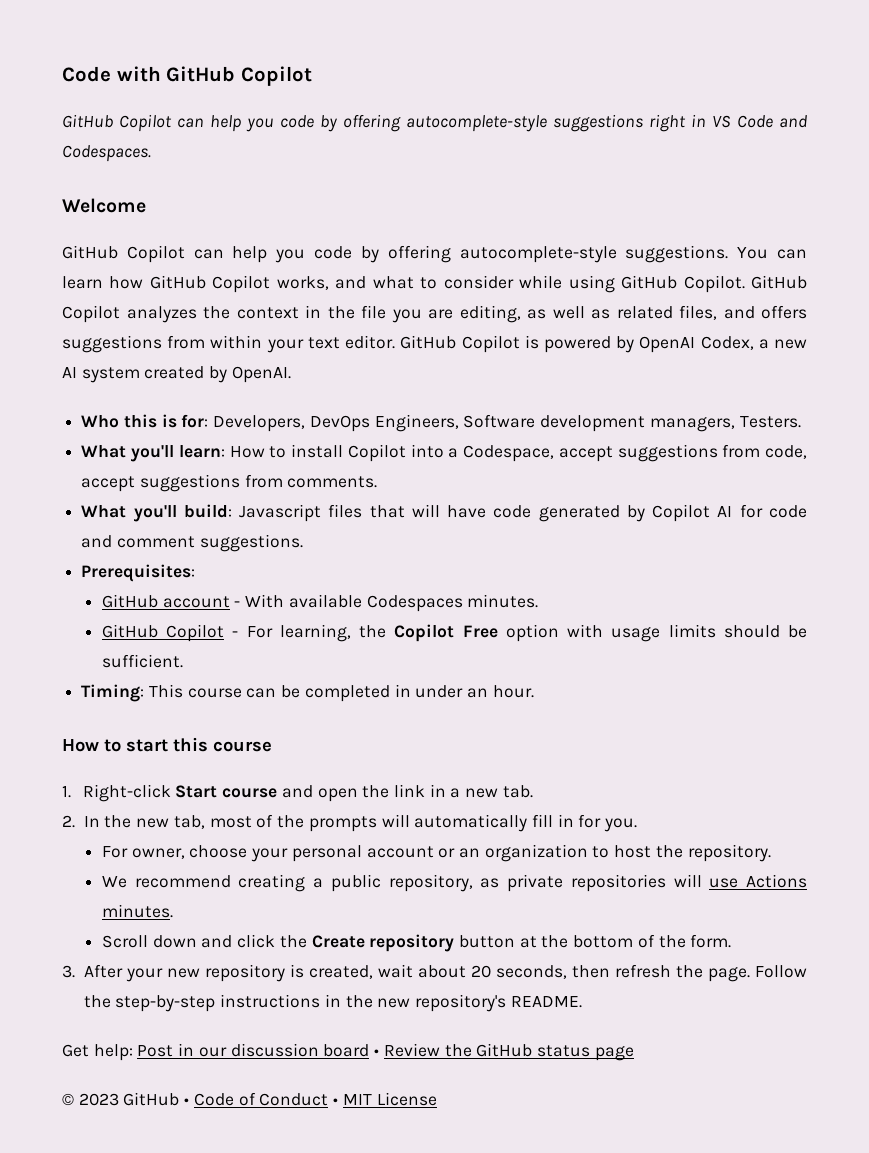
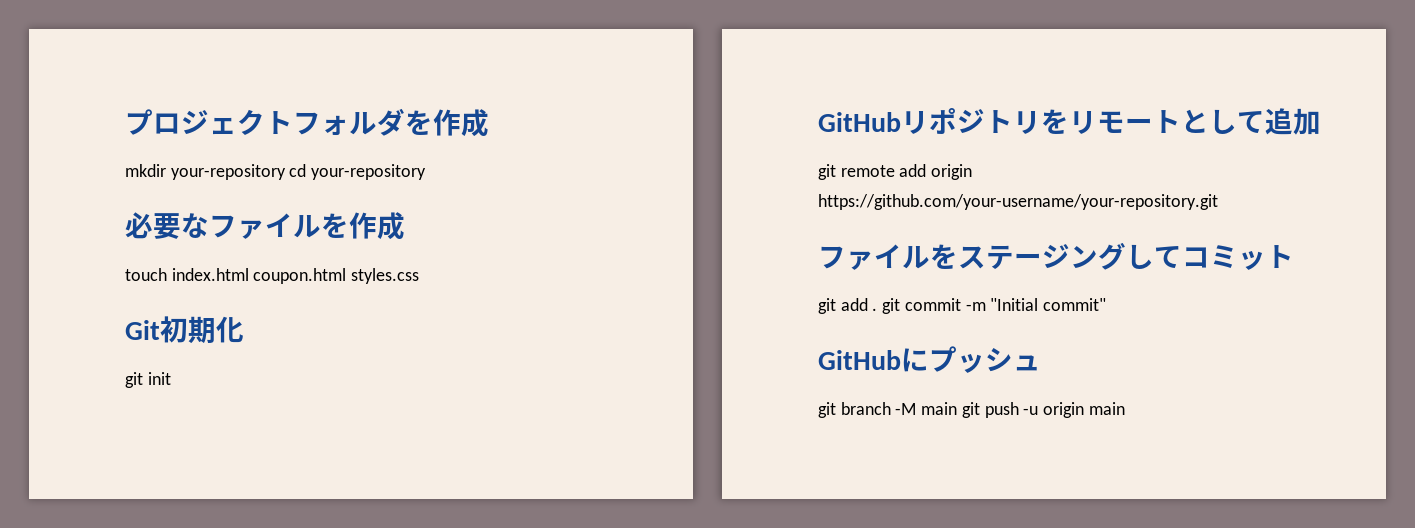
- Code with GitHub Copilot
- GitHub Copilot can help you code by offering autocomplete-style suggestions right in VS Code and Codespaces.
- Welcome
- GitHub Copilot can help you code by offering autocomplete-style suggestions. You can learn how GitHub Copilot works, and what to consider while using GitHub Copilot. GitHub Copilot analyzes the context in the file you are editing, as well as related files, and offers suggestions from within your text editor. GitHub Copilot is powered by OpenAI Codex, a new AI system created by OpenAI.
- Who this is for: Developers, DevOps Engineers, Software development managers, Testers.
- What you'll learn: How to install Copilot into a Codespace, accept suggestions from code, accept suggestions from comments.
- What you'll build: Javascript files that will have code generated by Copilot AI for code and comment suggestions.
- Prerequisites:
- GitHub account - With available Codespaces minutes.
- GitHub Copilot - For learning, the Copilot Free option with usage limits should be sufficient.
- Timing: This course can be completed in under an hour.
- How to start this course
- 1. Right-click Start course and open the link in a new tab.
- 2. In the new tab, most of the prompts will automatically fill in for you.
- For owner, choose your personal account or an organization to host the repository.
- We recommend creating a public repository, as private repositories will use Actions minutes.
- Scroll down and click the Create repository button at the bottom of the form.
- 3. After your new repository is created, wait about 20 seconds, then refresh the page. Follow the step-by-step instructions in the new repository's README.
- Get help: Post in our discussion board • Review the GitHub status page
- © 2023 GitHub • Code of Conduct • MIT License
+ プロジェクトフォルダを作成
+ mkdir your-repository cd your-repository
+ 必要なファイルを作成
+ touch index.html coupon.html styles.css
+ Git初期化
+ git init
+ GitHubリポジトリをリモートとして追加
+ git remote add origin https://github.com/your-username/your-repository.git
+ ファイルをステージングしてコミット
+ git add . git commit -m "Initial commit"
+ GitHubにプッシュ
+ git branch -M main git push -u origin main

